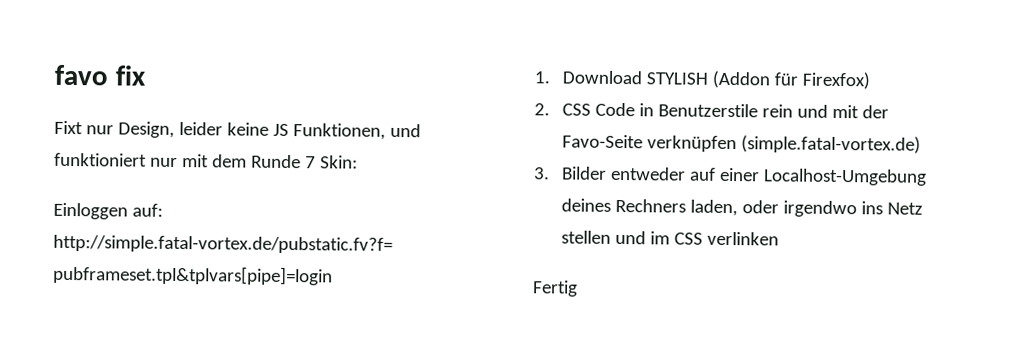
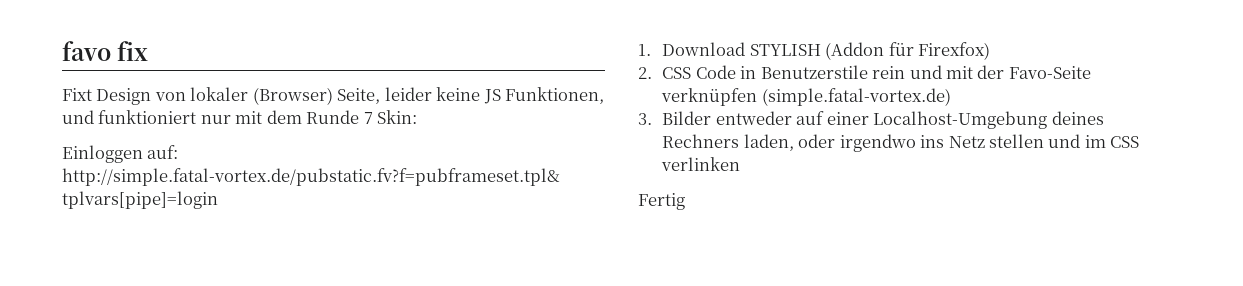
- Fixt nur Design, leider keine JS Funktionen, und funktioniert nur mit dem Runde 7 Skin:
+ Fixt Design von lokaler (Browser) Seite, leider keine JS Funktionen, und funktioniert nur mit dem Runde 7 Skin:

